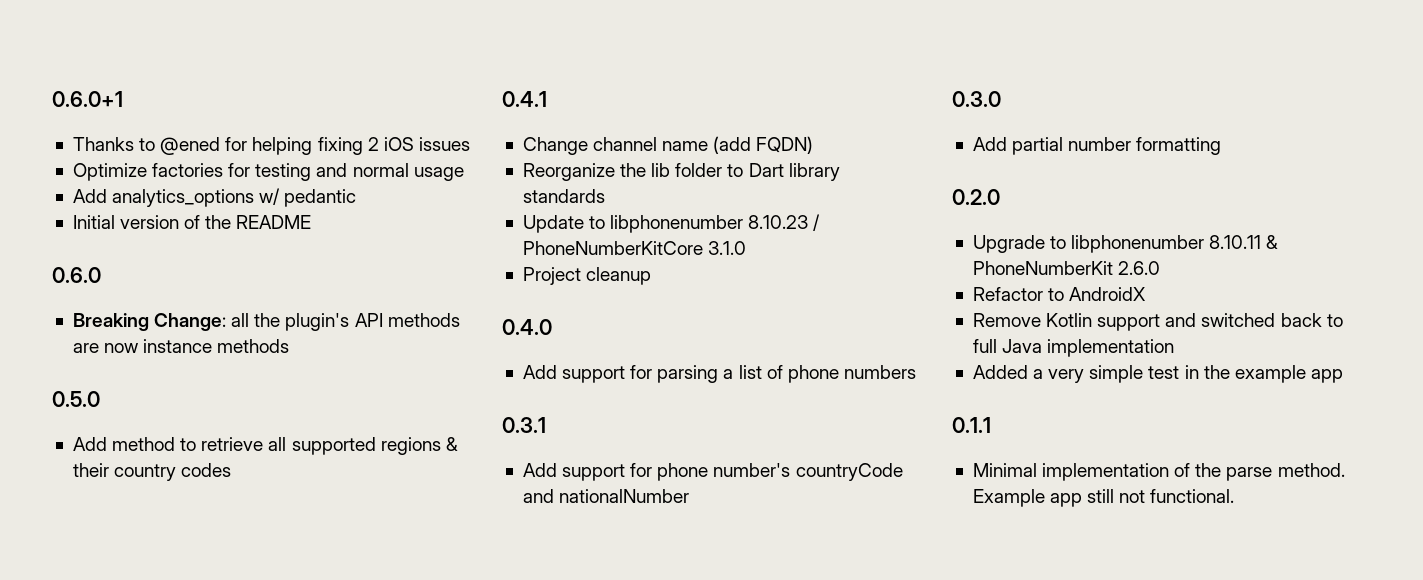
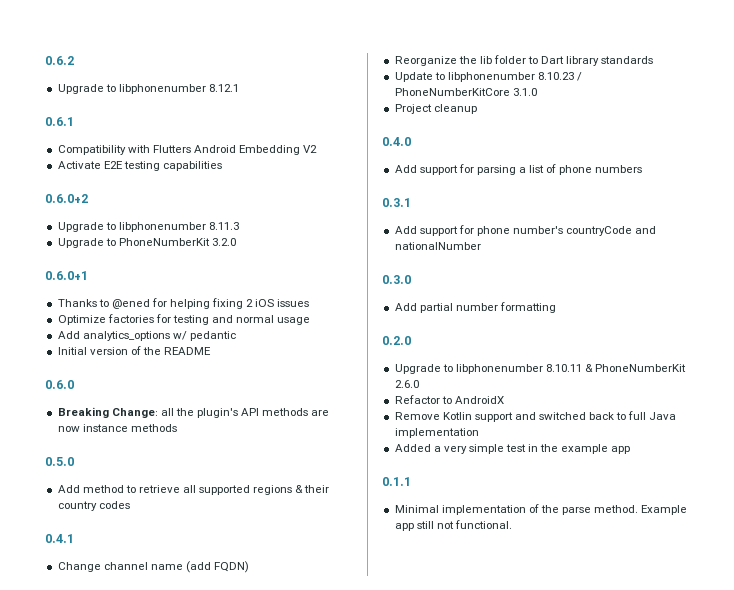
+ 0.6.2
+ Upgrade to libphonenumber 8.12.1
+ 0.6.1
+ Compatibility with Flutters Android Embedding V2
+ Activate E2E testing capabilities
+ 0.6.0+2
+ Upgrade to libphonenumber 8.11.3
+ Upgrade to PhoneNumberKit 3.2.0

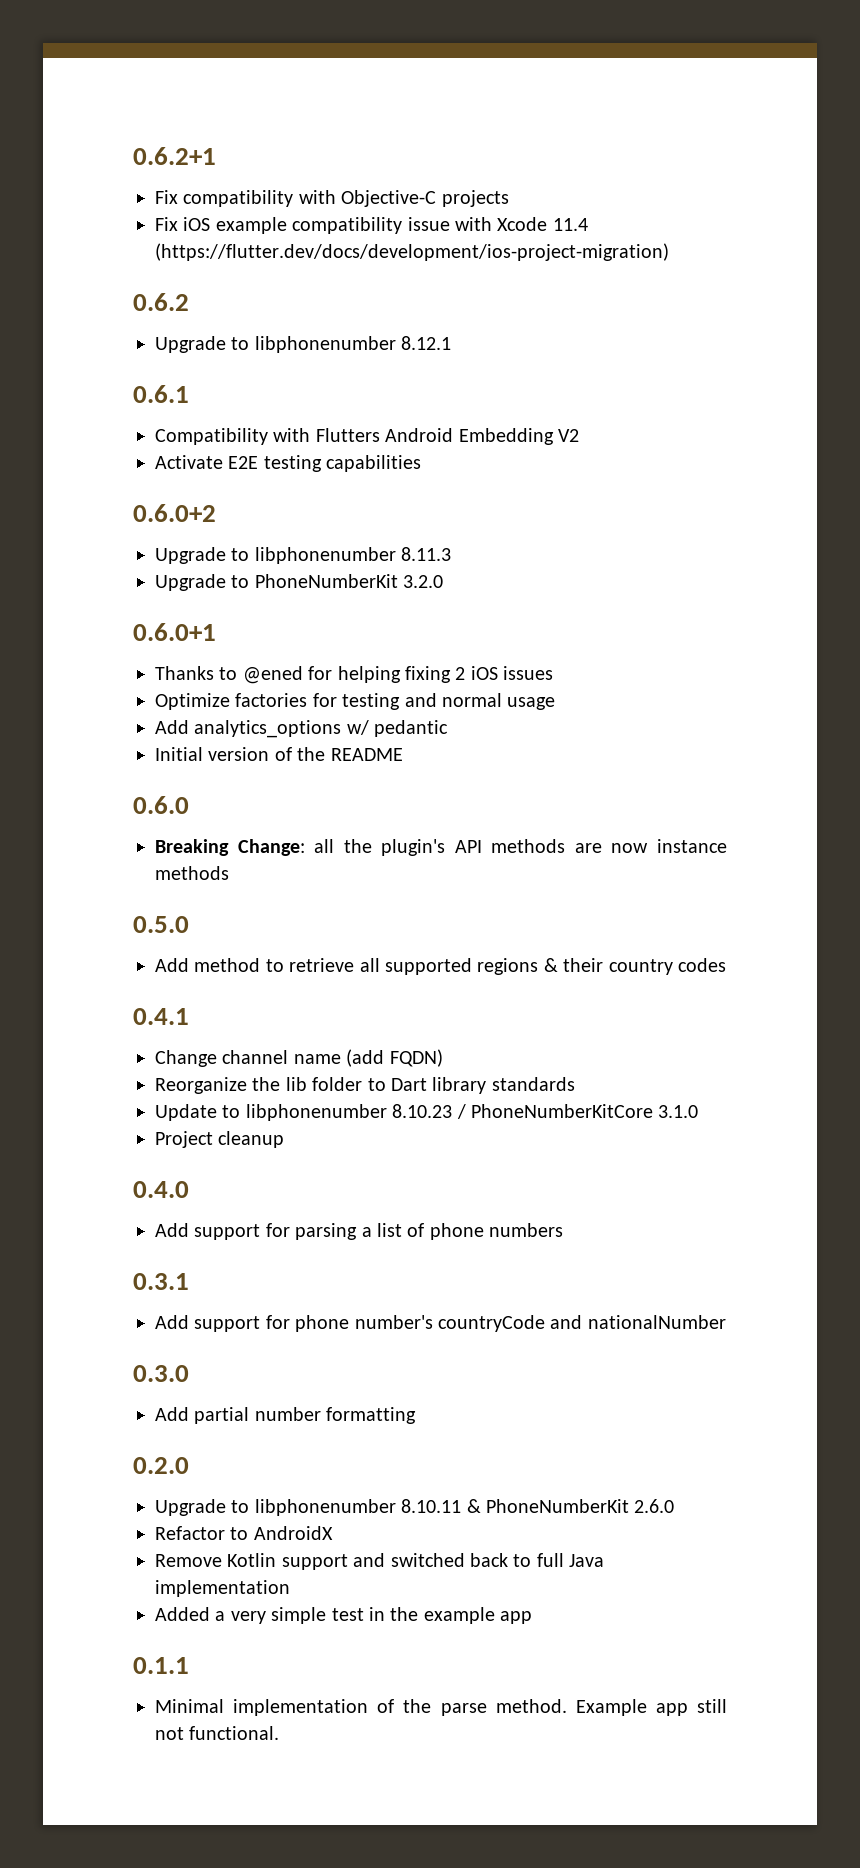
+ 0.6.2+1
+ Fix compatibility with Objective-C projects
+ Fix iOS example compatibility issue with Xcode 11.4 (https://flutter.dev/docs/development/ios-project-migration)

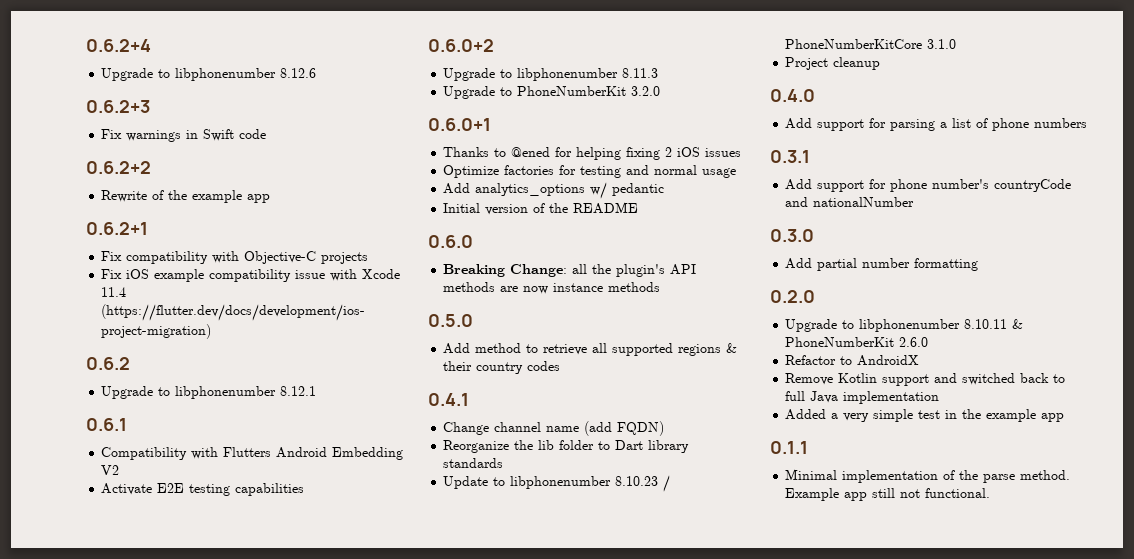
+ 0.6.2+4
+ Upgrade to libphonenumber 8.12.6
+ 0.6.2+3
+ Fix warnings in Swift code
+ 0.6.2+2
+ Rewrite of the example app

